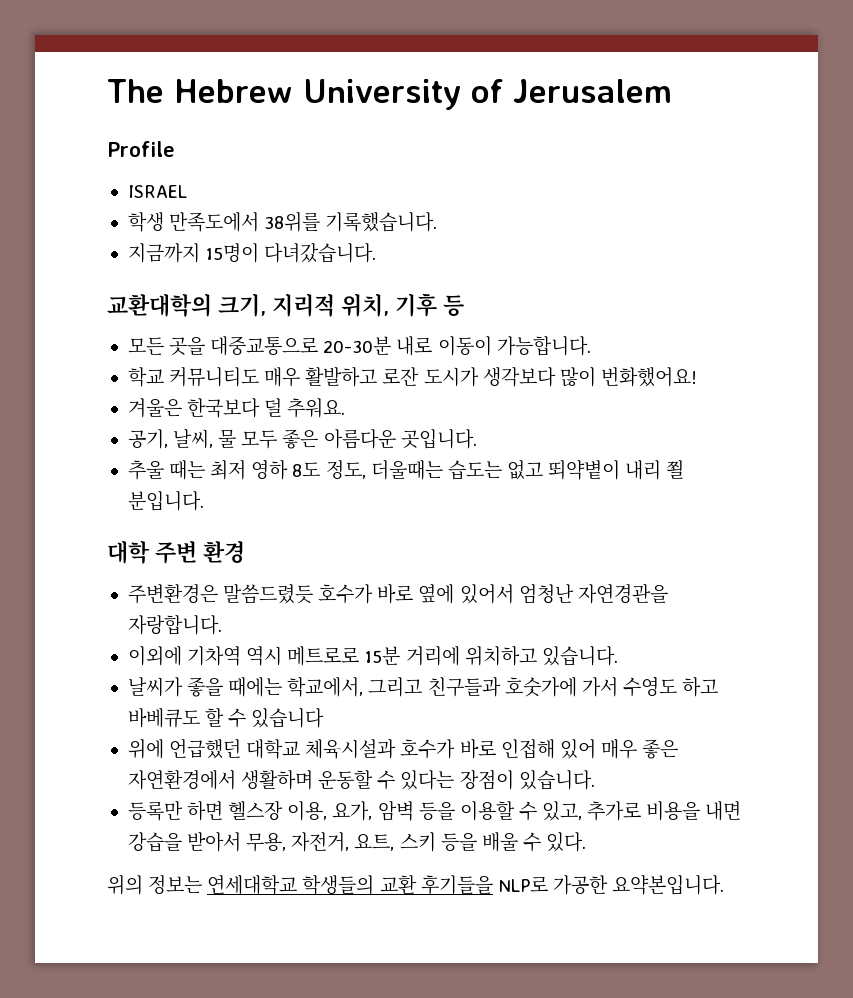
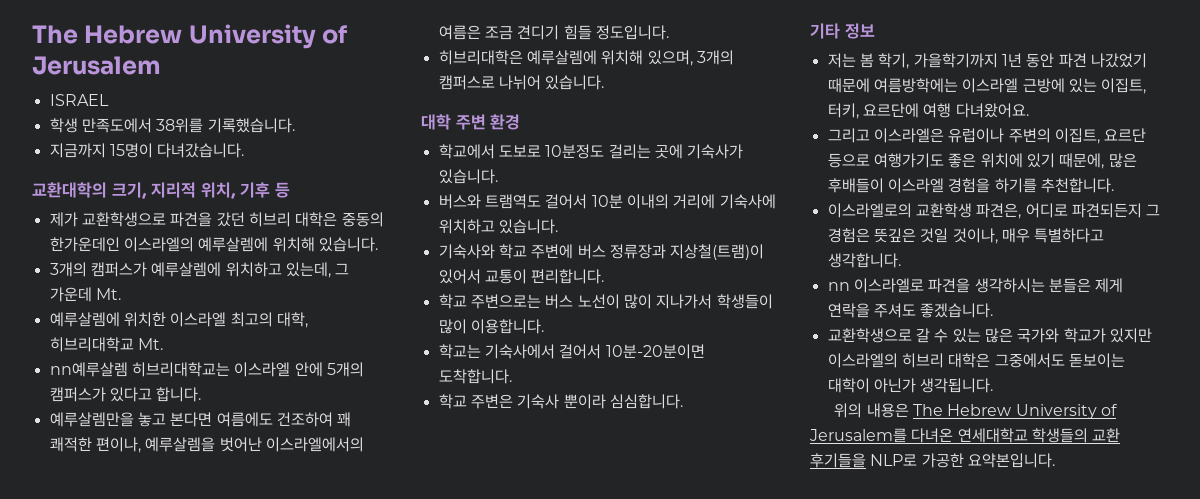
- Profile
- 모든 곳을 대중교통으로 20-30분 내로 이동이 가능합니다.
- 학교 커뮤니티도 매우 활발하고 로잔 도시가 생각보다 많이 번화했어요!
- 겨울은 한국보다 덜 추워요.
- 공기, 날씨, 물 모두 좋은 아름다운 곳입니다.
- 추울 때는 최저 영하 8도 정도, 더울때는 습도는 없고 뙤약볕이 내리 쬘 분입니다.
+ 제가 교환학생으로 파견을 갔던 히브리 대학은 중동의 한가운데인 이스라엘의 예루살렘에 위치해 있습니다.
+ 3개의 캠퍼스가 예루살렘에 위치하고 있는데, 그 가운데 Mt.
+ 예루살렘에 위치한 이스라엘 최고의 대학, 히브리대학교 Mt.
+ nn예루살렘 히브리대학교는 이스라엘 안에 5개의 캠퍼스가 있다고 합니다.
+ 예루살렘만을 놓고 본다면 여름에도 건조하여 꽤 쾌적한 편이나, 예루살렘을 벗어난 이스라엘에서의 여름은 조금 견디기 힘들 정도입니다.
+ 히브리대학은 예루살렘에 위치해 있으며, 3개의 캠퍼스로 나뉘어 있습니다.
  대학 주변 환경
- 주변환경은 말씀드렸듯 호수가 바로 옆에 있어서 엄청난 자연경관을 자랑합니다.
- 이외에 기차역 역시 메트로로 15분 거리에 위치하고 있습니다.
- 날씨가 좋을 때에는 학교에서, 그리고 친구들과 호숫가에 가서 수영도 하고 바베큐도 할 수 있습니다
- 위에 언급했던 대학교 체육시설과 호수가 바로 인접해 있어 매우 좋은 자연환경에서 생활하며 운동할 수 있다는 장점이 있습니다.
- 등록만 하면 헬스장 이용, 요가, 암벽 등을 이용할 수 있고, 추가로 비용을 내면 강습을 받아서 무용, 자전거, 요트, 스키 등을 배울 수 있다.
- 위의 정보는 연세대학교 학생들의 교환 후기들을 NLP로 가공한 요약본입니다.
+ 학교에서 도보로 10분정도 걸리는 곳에 기숙사가 있습니다.
+ 버스와 트램역도 걸어서 10분 이내의 거리에 기숙사에 위치하고 있습니다.
+ 기숙사와 학교 주변에 버스 정류장과 지상철(트램)이 있어서 교통이 편리합니다.
+ 학교 주변으로는 버스 노선이 많이 지나가서 학생들이 많이 이용합니다.
+ 학교는 기숙사에서 걸어서 10분-20분이면 도착합니다.
+ 학교 주변은 기숙사 뿐이라 심심합니다.
+ 기타 정보
+ 저는 봄 학기, 가을학기까지 1년 동안 파견 나갔었기 때문에 여름방학에는 이스라엘 근방에 있는 이집트, 터키, 요르단에 여행 다녀왔어요.
+ 그리고 이스라엘은 유럽이나 주변의 이집트, 요르단 등으로 여행가기도 좋은 위치에 있기 때문에, 많은 후배들이 이스라엘 경험을 하기를 추천합니다.
+ 이스라엘로의 교환학생 파견은, 어디로 파견되든지 그 경험은 뜻깊은 것일 것이나, 매우 특별하다고 생각합니다.
+ nn 이스라엘로 파견을 생각하시는 분들은 제게 연락을 주셔도 좋겠습니다.
+ 교환학생으로 갈 수 있는 많은 국가와 학교가 있지만 이스라엘의 히브리 대학은 그중에서도 돋보이는 대학이 아닌가 생각됩니다.
+ 위의 내용은 The Hebrew University of Jerusalem를 다녀온 연세대학교 학생들의 교환 후기들을 NLP로 가공한 요약본입니다.

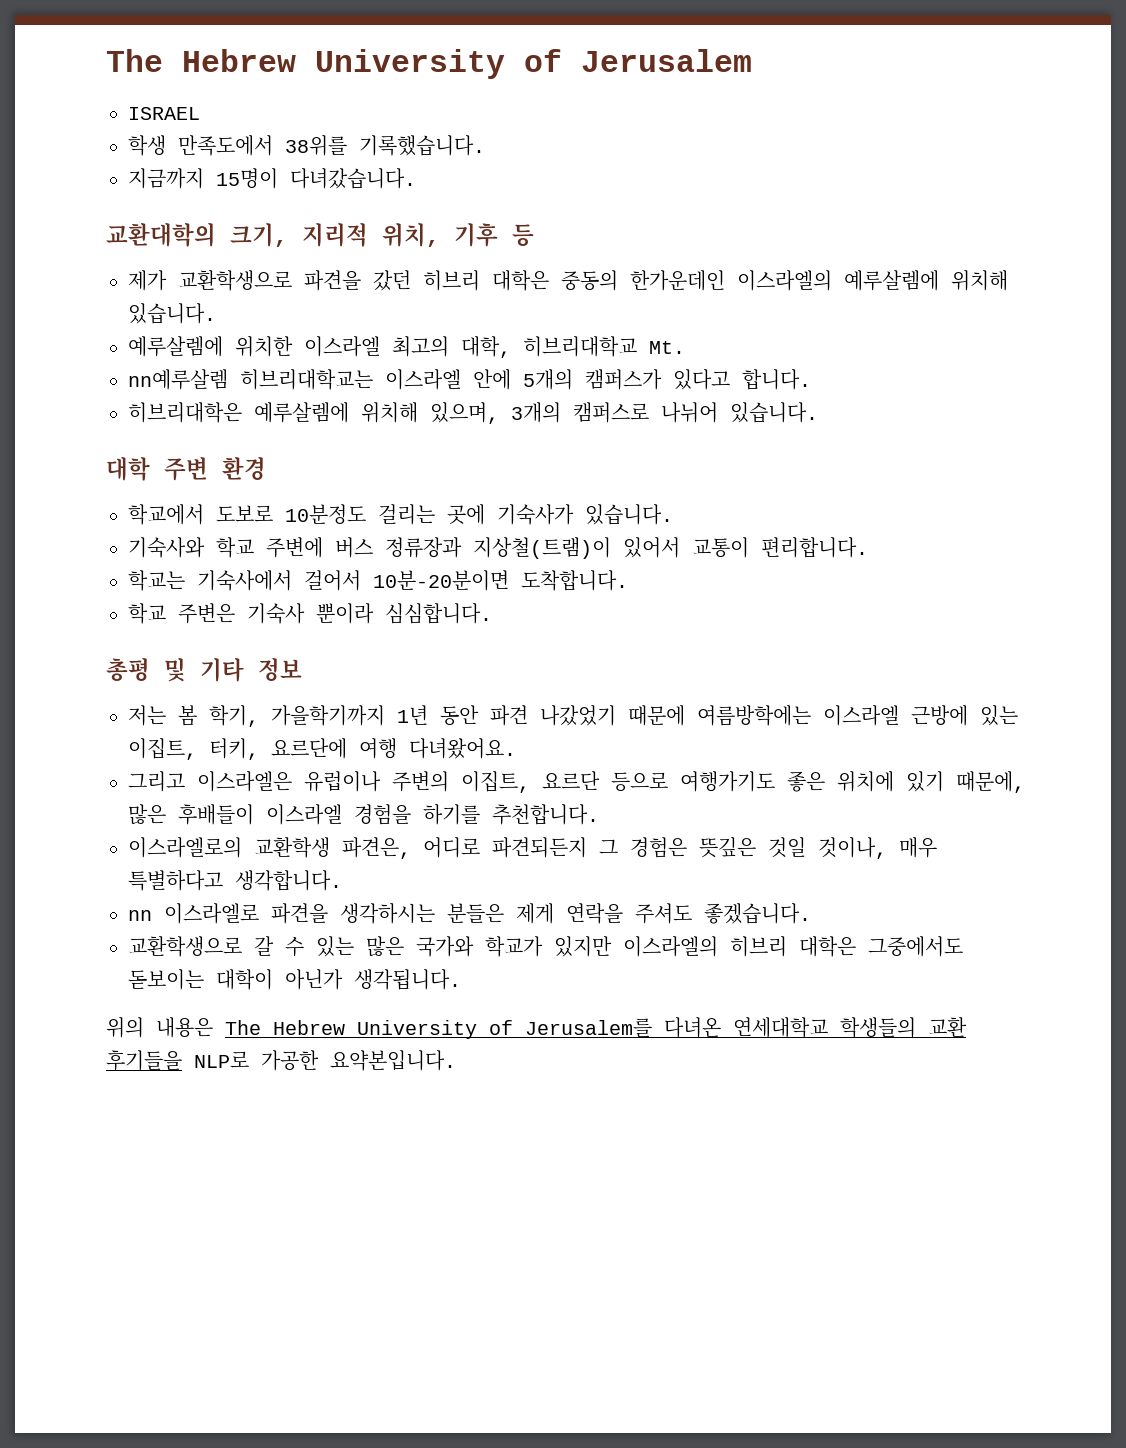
- 3개의 캠퍼스가 예루살렘에 위치하고 있는데, 그 가운데 Mt.
- 예루살렘만을 놓고 본다면 여름에도 건조하여 꽤 쾌적한 편이나, 예루살렘을 벗어난 이스라엘에서의 여름은 조금 견디기 힘들 정도입니다.
- 버스와 트램역도 걸어서 10분 이내의 거리에 기숙사에 위치하고 있습니다.
- 학교 주변으로는 버스 노선이 많이 지나가서 학생들이 많이 이용합니다.
- 기타 정보
+ 총평 및 기타 정보

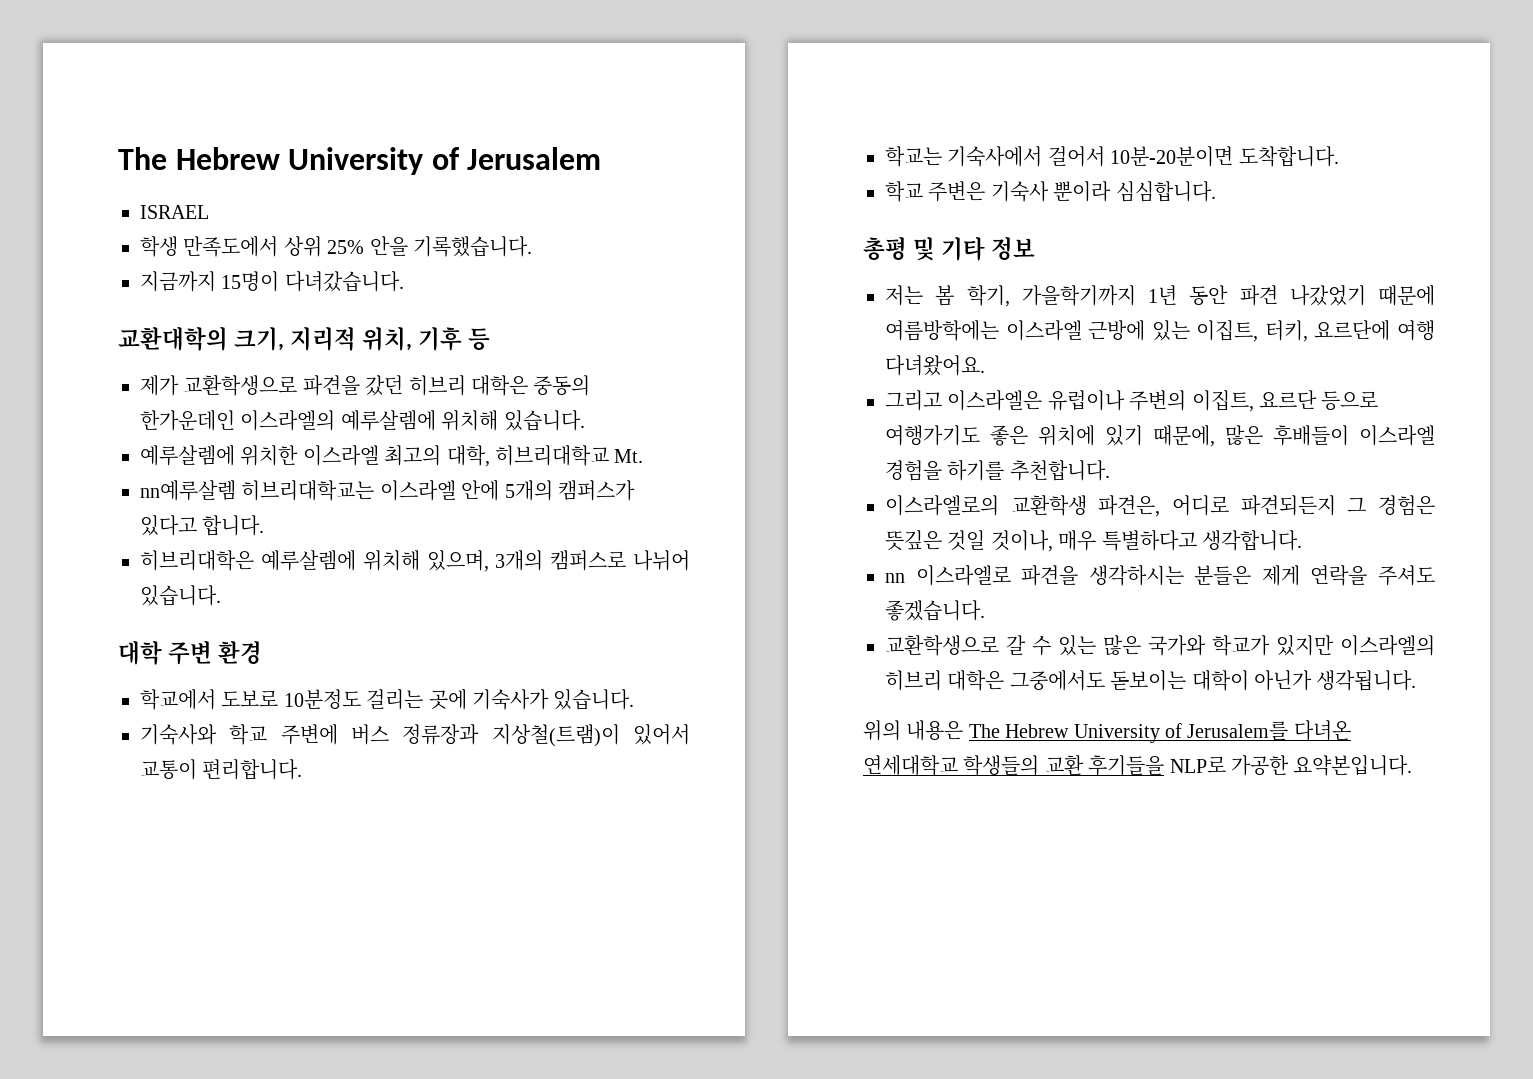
- 학생 만족도에서 38위를 기록했습니다.
+ 학생 만족도에서 상위 25% 안을 기록했습니다.

